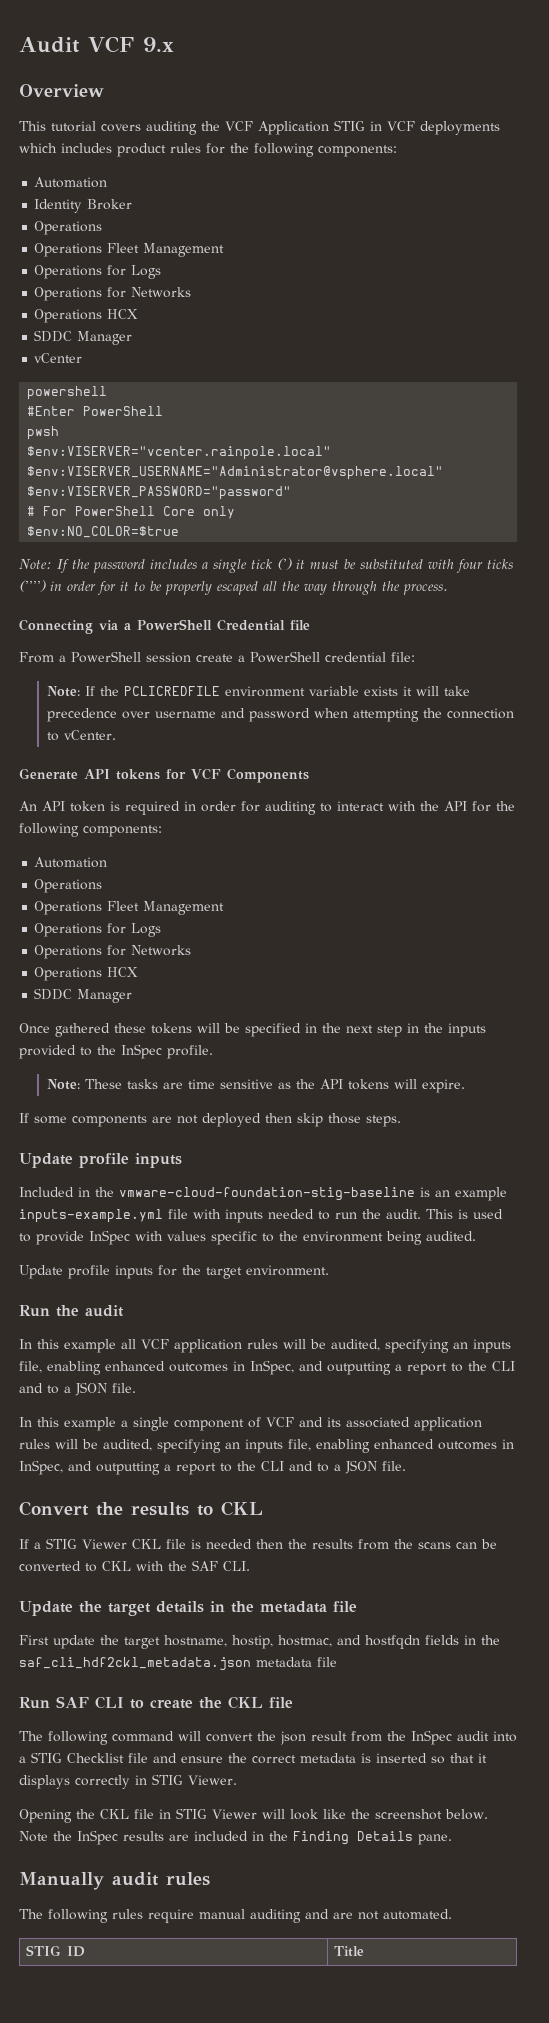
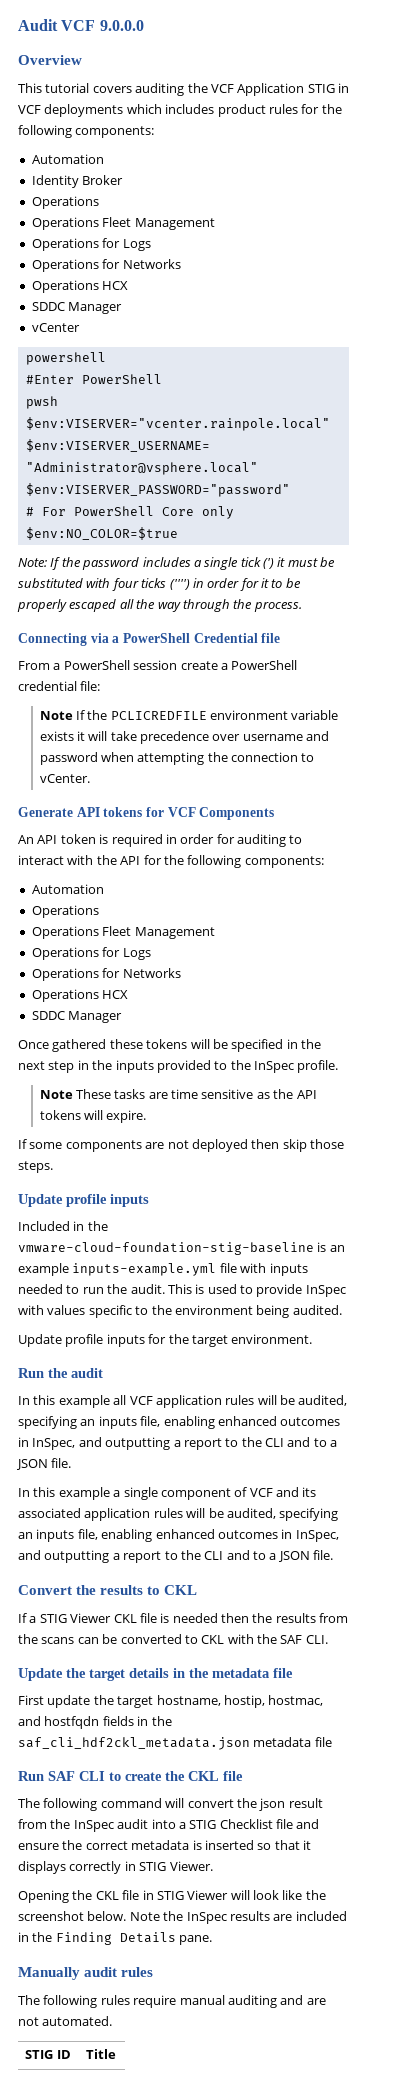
- Audit VCF 9.x
+ Audit VCF 9.0.0.0
- Note: If the PCLICREDFILE environment variable exists it will take precedence over username and password when attempting the connection to vCenter.
+ Note If the PCLICREDFILE environment variable exists it will take precedence over username and password when attempting the connection to vCenter.
- Note: These tasks are time sensitive as the API tokens will expire.
+ Note These tasks are time sensitive as the API tokens will expire.

